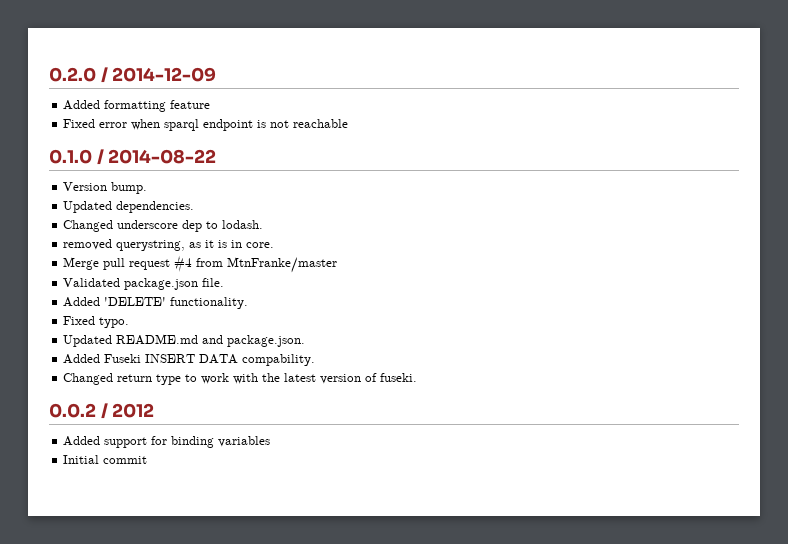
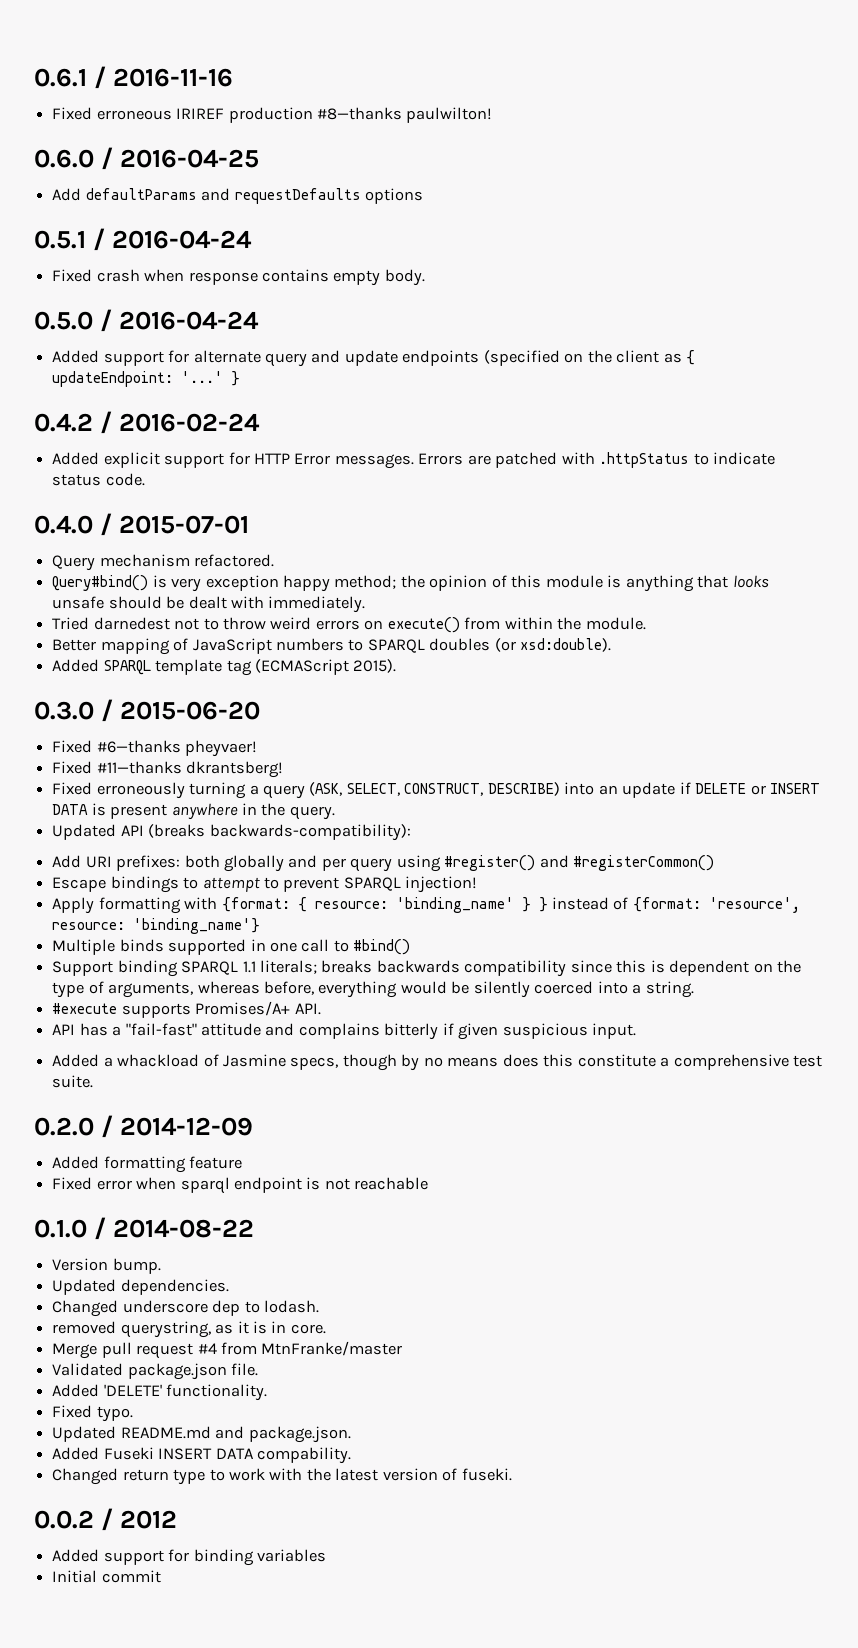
+ 0.6.1 / 2016-11-16
+ Fixed erroneous IRIREF production #8—thanks paulwilton!
+ 0.6.0 / 2016-04-25
+ Add defaultParams and requestDefaults options
+ 0.5.1 / 2016-04-24
+ Fixed crash when response contains empty body.
+ 0.5.0 / 2016-04-24
+ Added support for alternate query and update endpoints (specified on the client as { updateEndpoint: '...' }
+ 0.4.2 / 2016-02-24
+ Added explicit support for HTTP Error messages. Errors are patched with .httpStatus to indicate status code.
+ 0.4.0 / 2015-07-01
+ Query mechanism refactored.
+ Query#bind() is very exception happy method; the opinion of this module is anything that looks unsafe should be dealt with immediately.
+ Tried darnedest not to throw weird errors on execute() from within the module.
+ Better mapping of JavaScript numbers to SPARQL doubles (or xsd:double).
+ Added SPARQL template tag (ECMAScript 2015).
+ 0.3.0 / 2015-06-20
+ Fixed #6—thanks pheyvaer!
+ Fixed #11—thanks dkrantsberg!
+ Fixed erroneously turning a query (ASK, SELECT, CONSTRUCT, DESCRIBE) into an update if DELETE or INSERT DATA is present anywhere in the query.
+ Updated API (breaks backwards-compatibility):
+ Add URI prefixes: both globally and per query using #register() and #registerCommon()
+ Escape bindings to attempt to prevent SPARQL injection!
+ Apply formatting with {format: { resource: 'binding_name' } } instead of {format: 'resource', resource: 'binding_name'}
+ Multiple binds supported in one call to #bind()
+ Support binding SPARQL 1.1 literals; breaks backwards compatibility since this is dependent on the type of arguments, whereas before, everything would be silently coerced into a string.
+ #execute supports Promises/A+ API.
+ API has a "fail-fast" attitude and complains bitterly if given suspicious input.
+ Added a whackload of Jasmine specs, though by no means does this constitute a comprehensive test suite.

